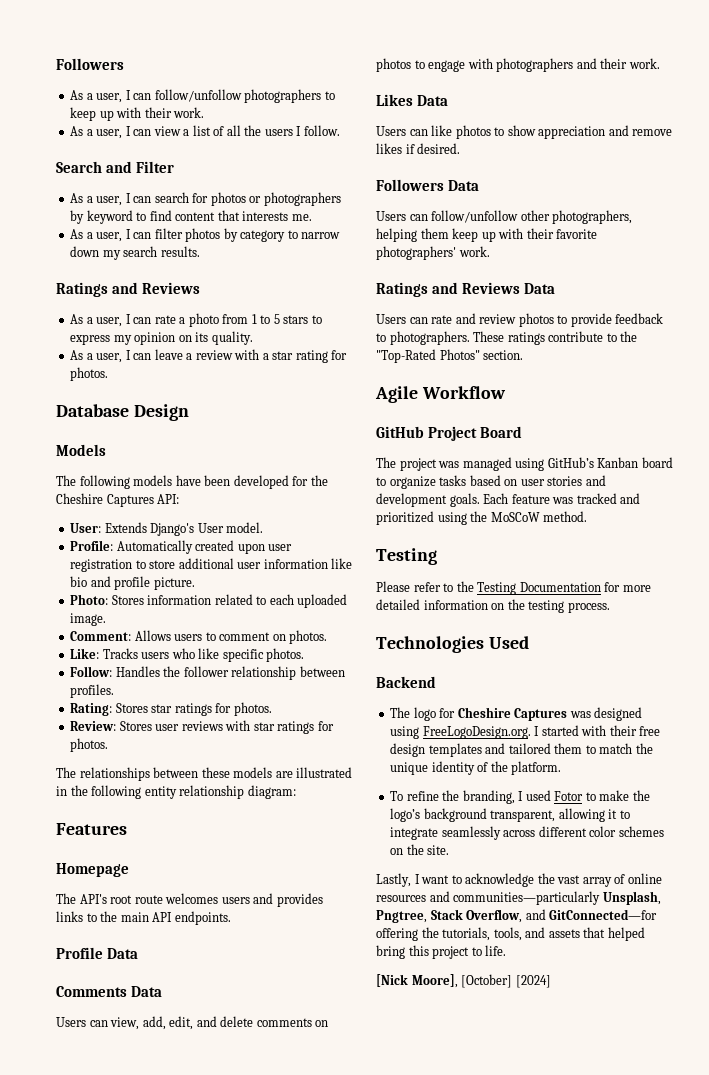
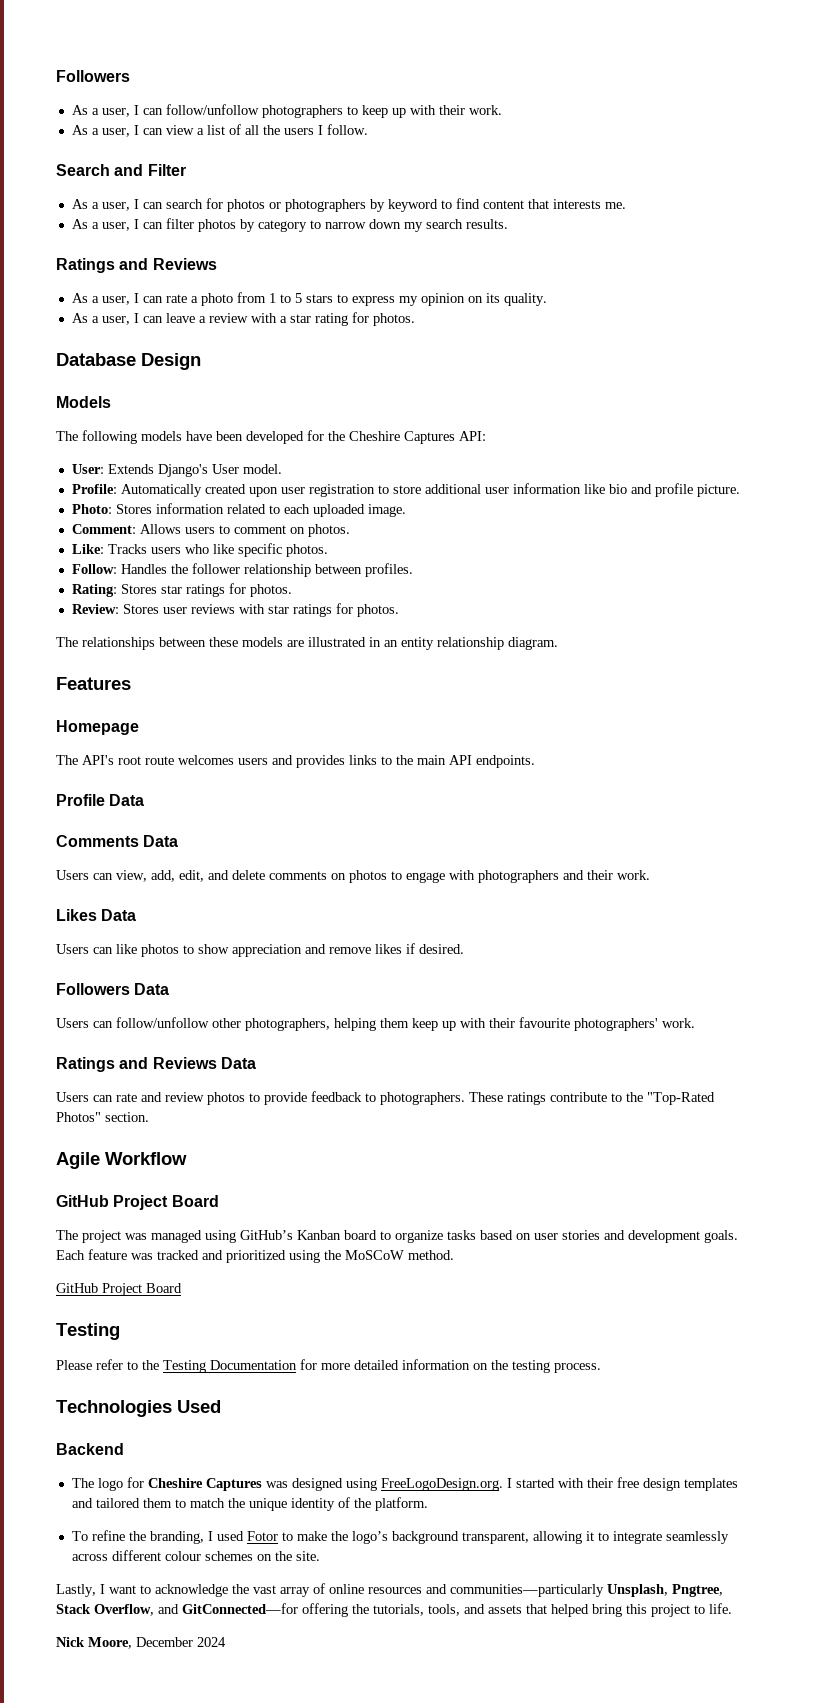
- The relationships between these models are illustrated in the following entity relationship diagram:
+ The relationships between these models are illustrated in an entity relationship diagram.
- Users can follow/unfollow other photographers, helping them keep up with their favorite photographers' work.
+ Users can follow/unfollow other photographers, helping them keep up with their favourite photographers' work.
  Each feature was tracked and prioritized using the MoSCoW method.
+ GitHub Project Board
- To refine the branding, I used Fotor to make the logo’s background transparent, allowing it to integrate seamlessly across different color schemes on the site.
+ To refine the branding, I used Fotor to make the logo’s background transparent, allowing it to integrate seamlessly across different colour schemes on the site.
- [Nick Moore], [October] [2024]
+ Nick Moore, December 2024

